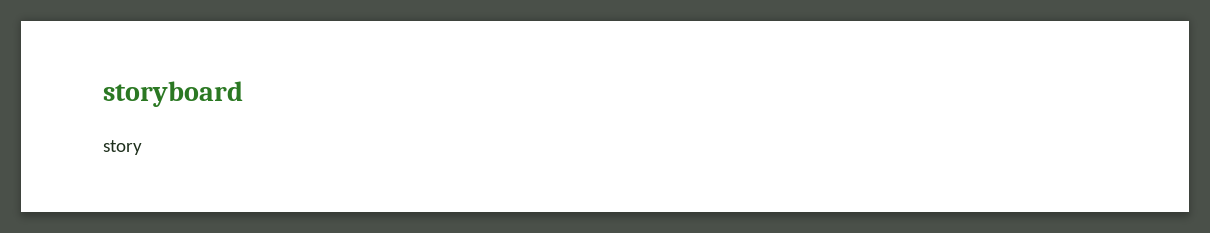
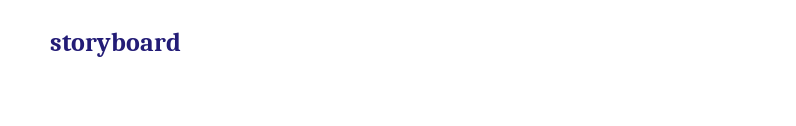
- story

